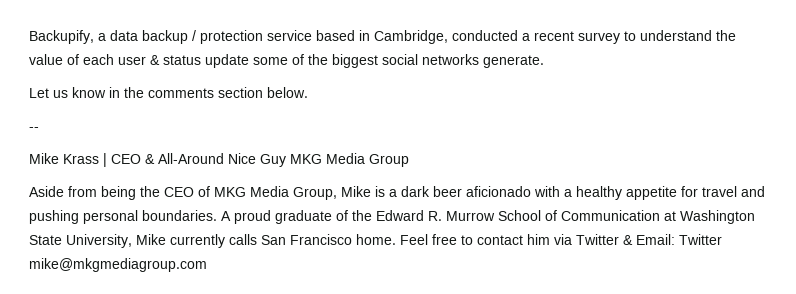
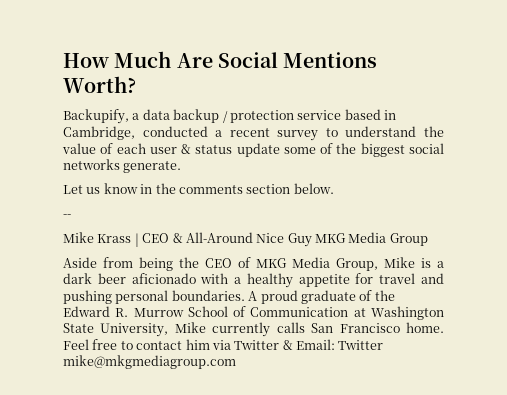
+ How Much Are Social Mentions Worth?

